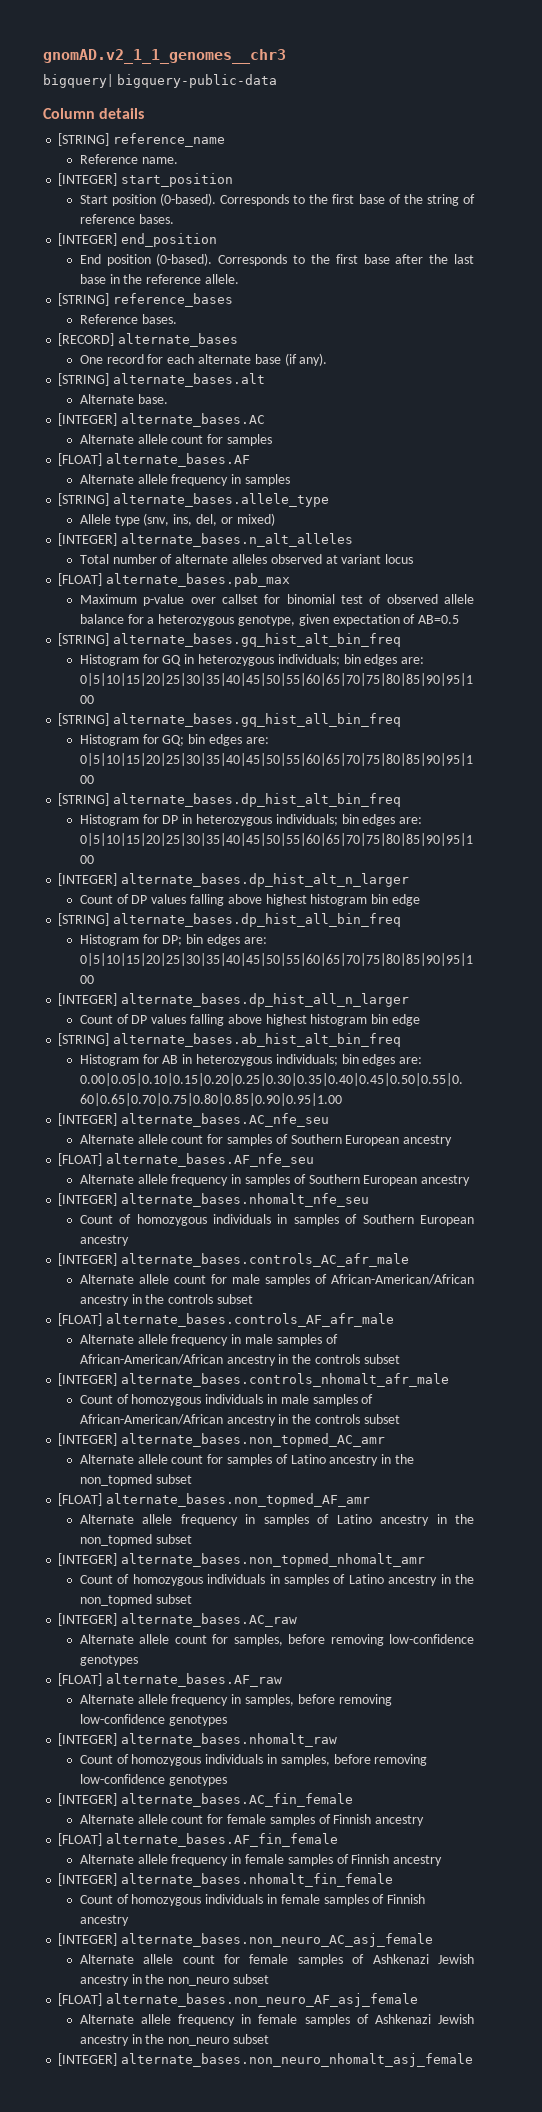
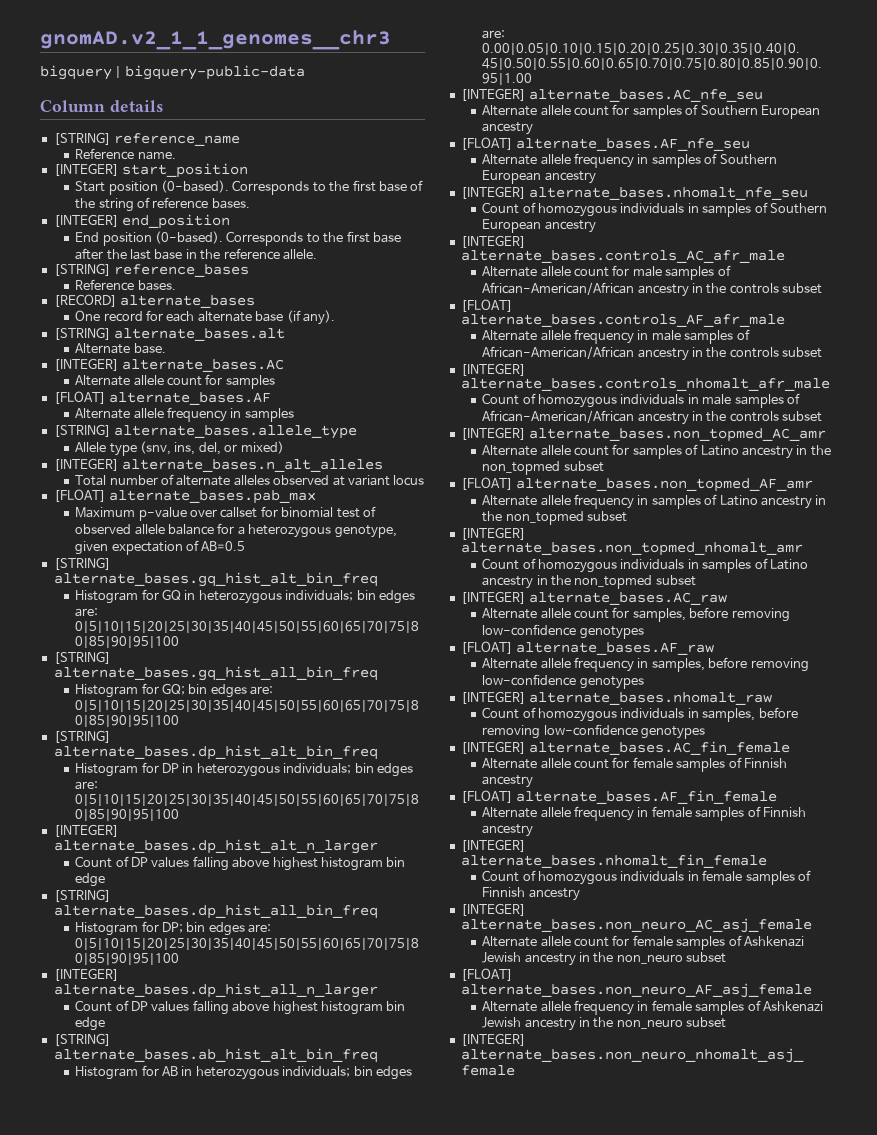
- bigquery| bigquery-public-data
+ bigquery | bigquery-public-data

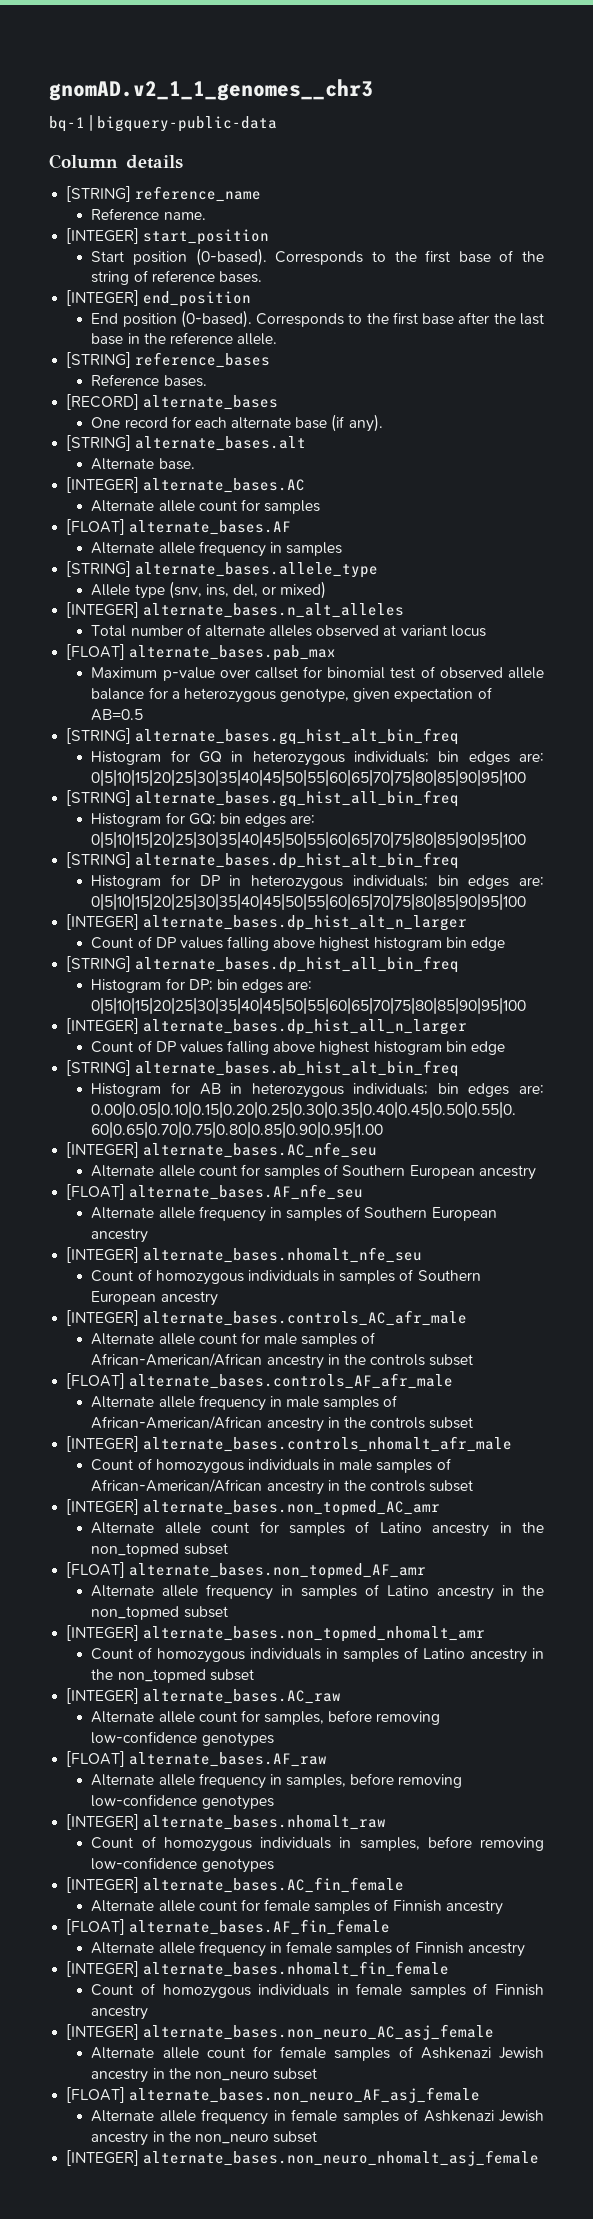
- bigquery | bigquery-public-data
+ bq-1 | bigquery-public-data

